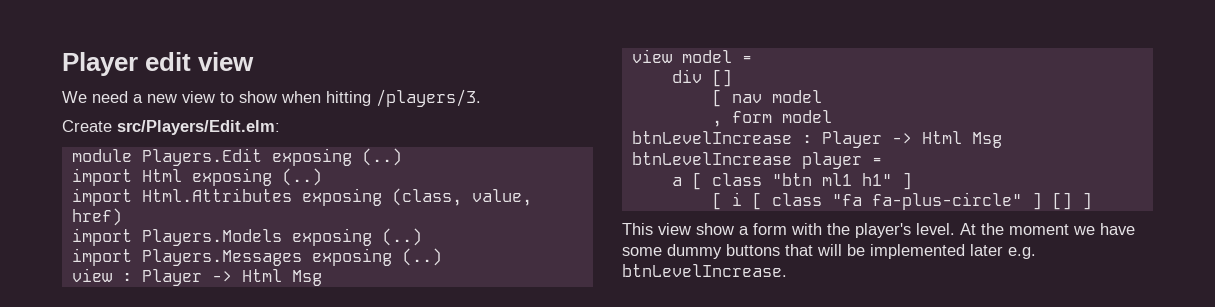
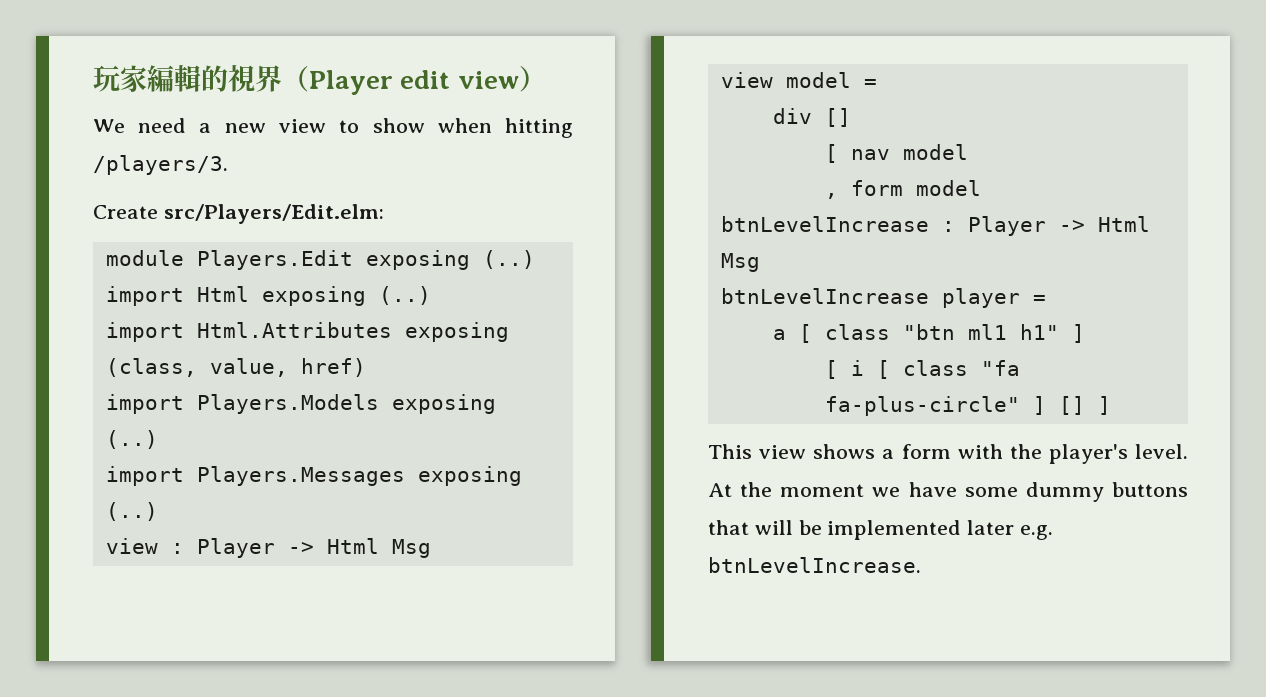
- Player edit view
+ 玩家編輯的視界（Player edit view）
- This view show a form with the player's level.
+ This view shows a form with the player's level.

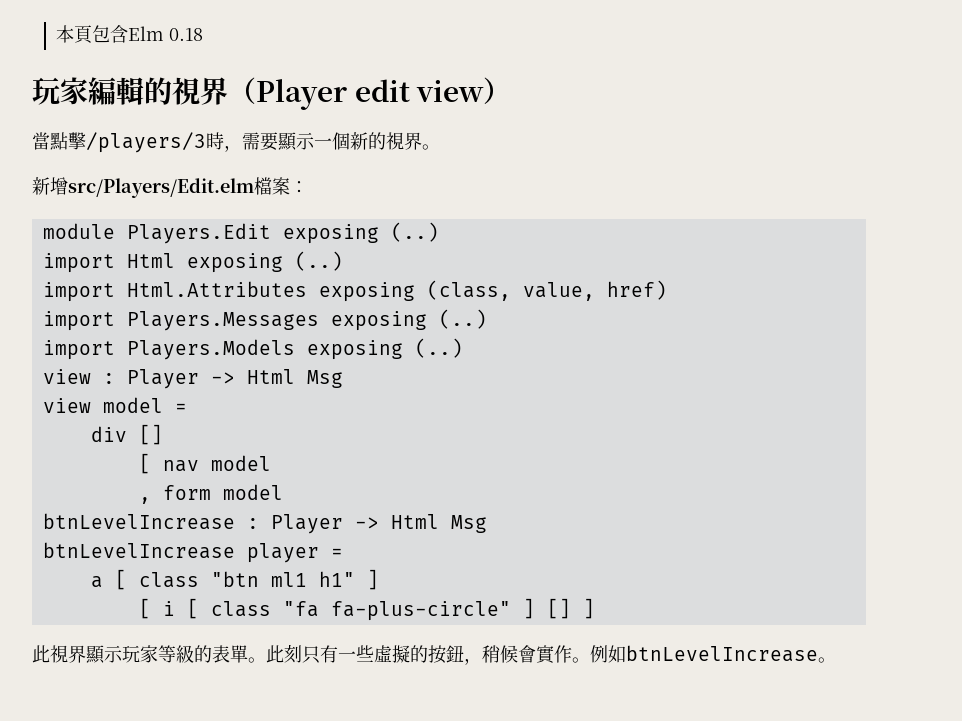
+ 本頁包含Elm 0.18
- We need a new view to show when hitting /players/3.
- Create src/Players/Edit.elm:
+ 當點擊/players/3時，需要顯示一個新的視界。
+ 新增src/Players/Edit.elm檔案：
+ import Players.Messages exposing (..)
  import Players.Models exposing (..)
- import Players.Messages exposing (..)
- This view shows a form with the player's level. At the moment we have some dummy buttons that will be implemented later e.g. btnLevelIncrease.
+ 此視界顯示玩家等級的表單。此刻只有一些虛擬的按鈕，稍候會實作。例如btnLevelIncrease。

